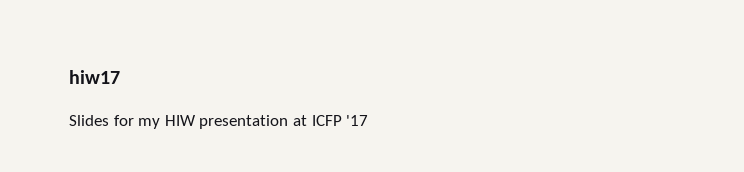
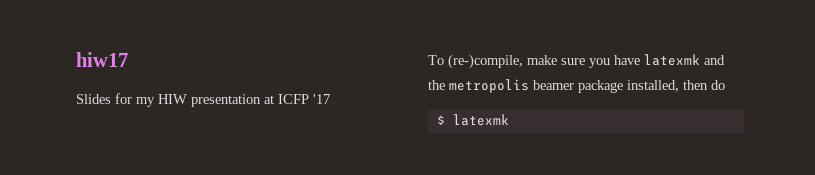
+ To (re-)compile, make sure you have latexmk and the metropolis beamer package installed, then do
+ $ latexmk

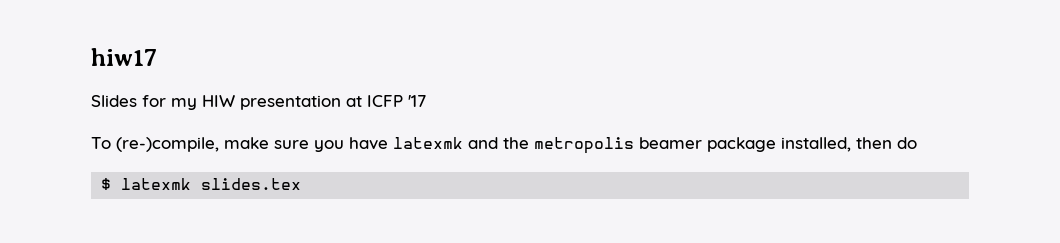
- $ latexmk
+ $ latexmk slides.tex

